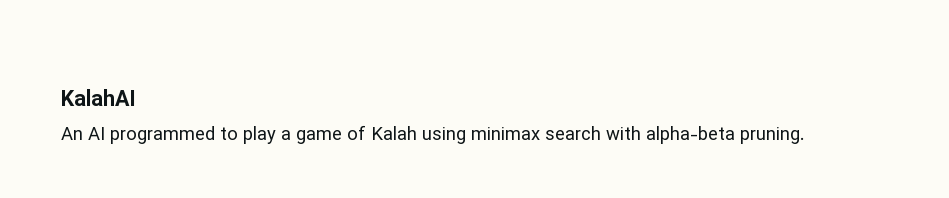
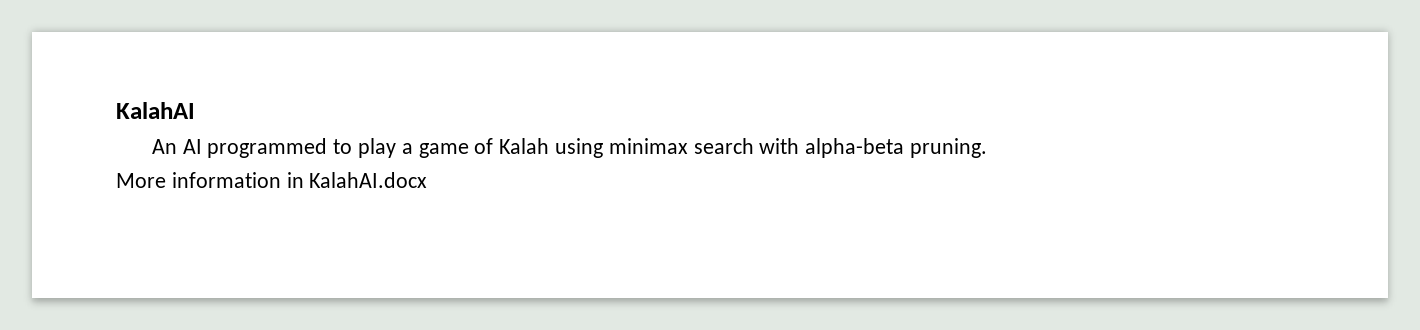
+ More information in KalahAI.docx

